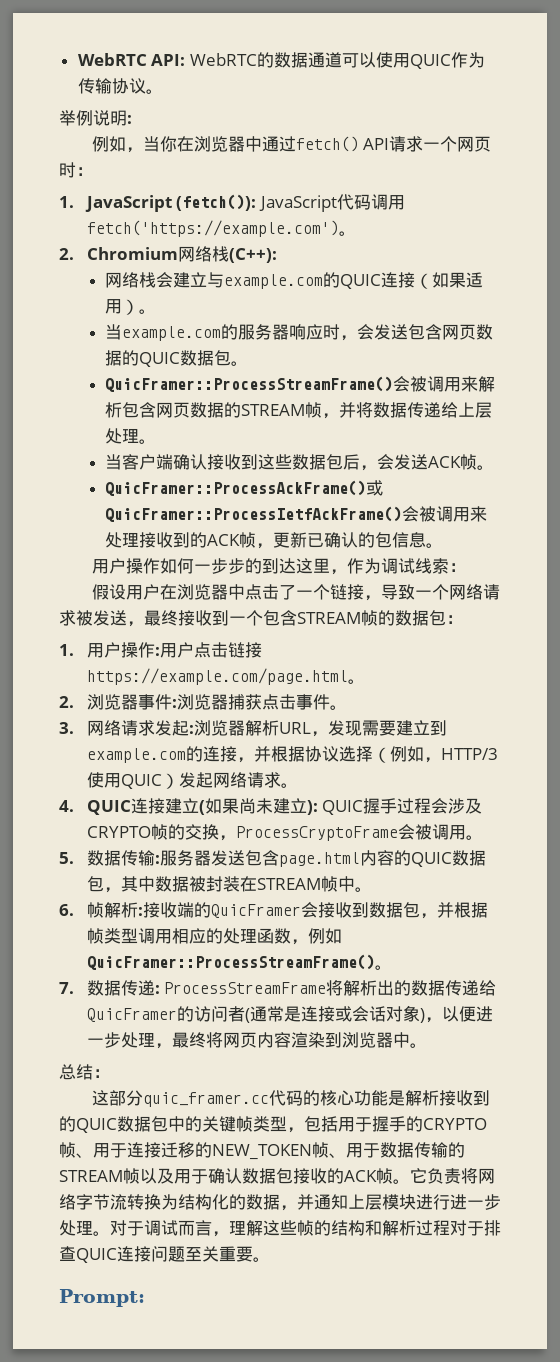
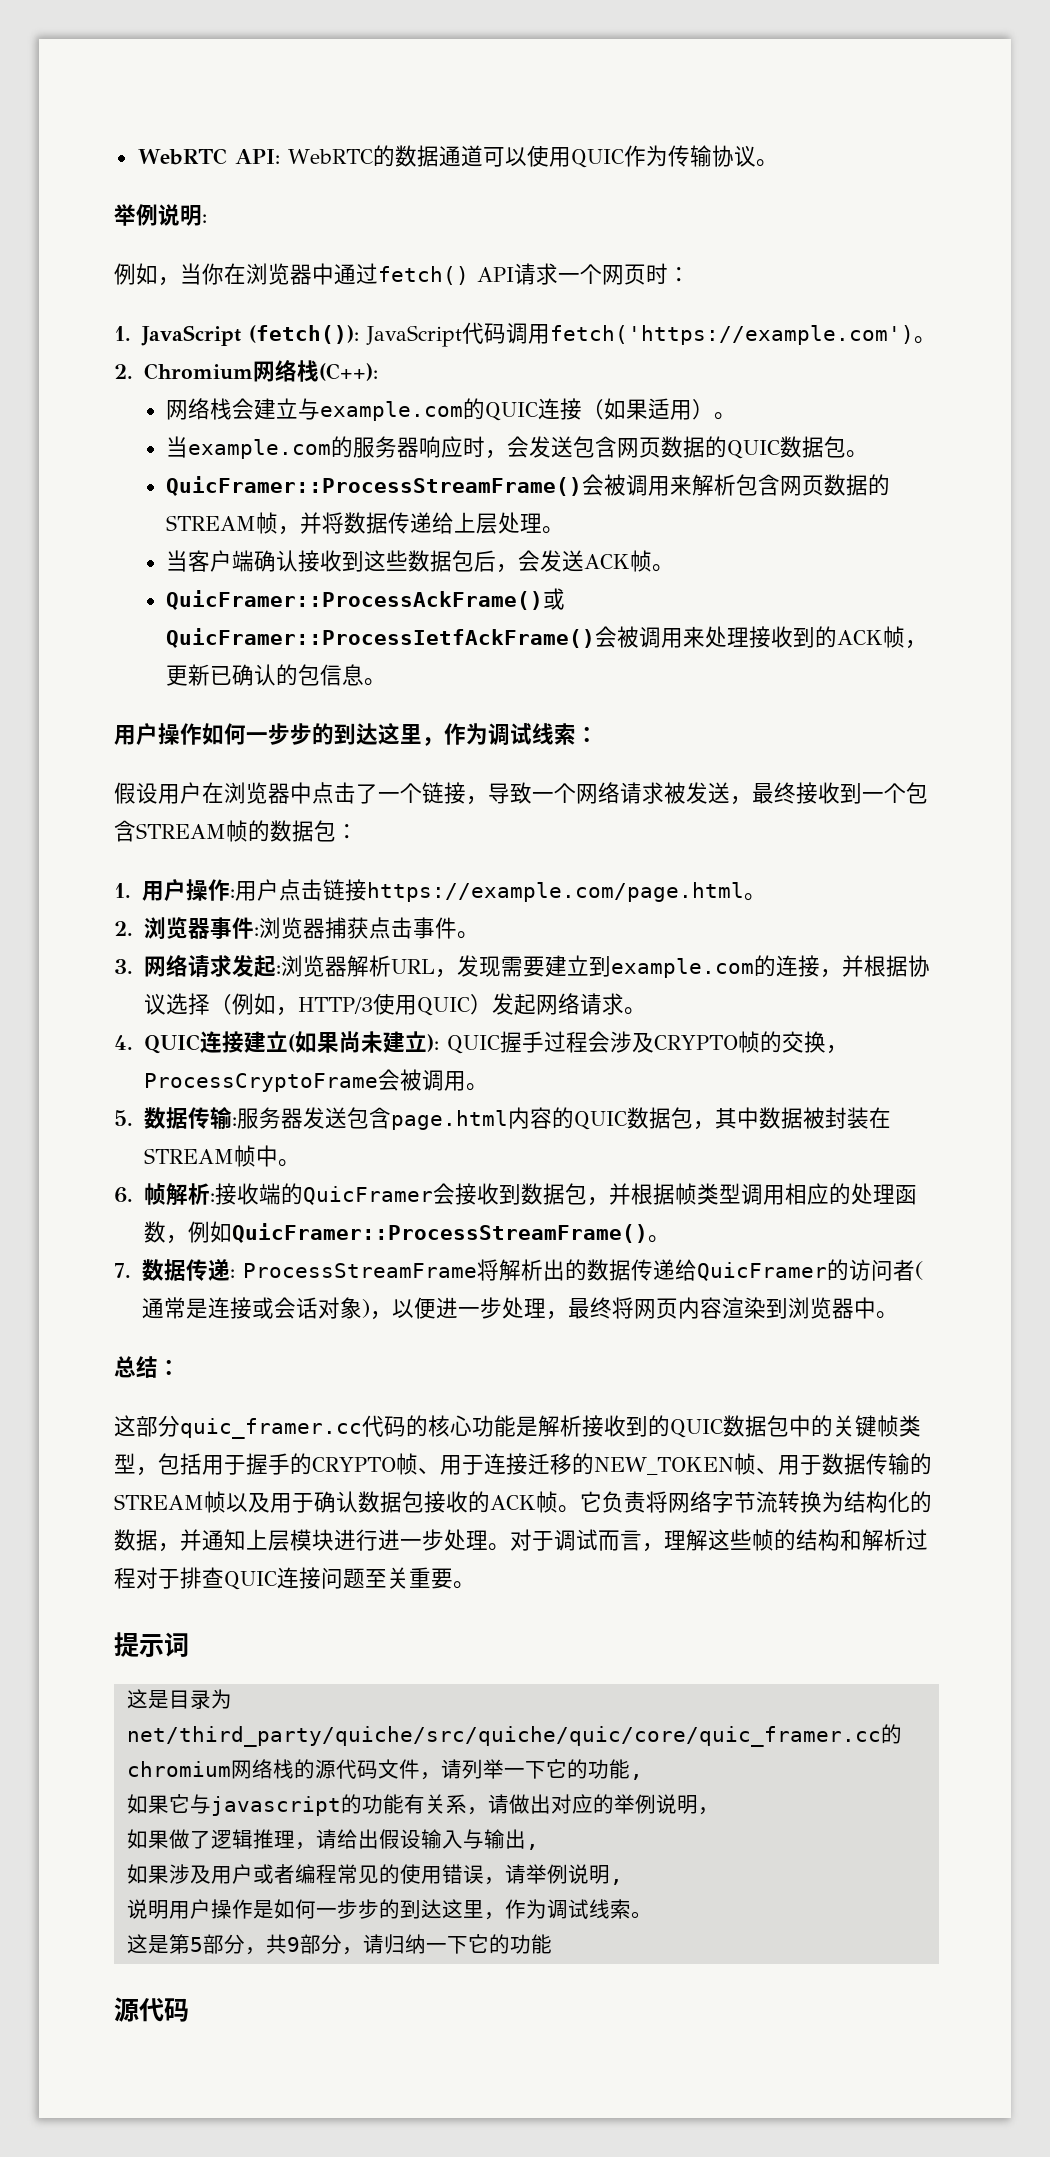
- Prompt:
+ 提示词
+ 这是目录为net/third_party/quiche/src/quiche/quic/core/quic_framer.cc的chromium网络栈的源代码文件，请列举一下它的功能,
+ 如果它与javascript的功能有关系，请做出对应的举例说明，
+ 如果做了逻辑推理，请给出假设输入与输出,
+ 如果涉及用户或者编程常见的使用错误，请举例说明,
+ 说明用户操作是如何一步步的到达这里，作为调试线索。
+ 这是第5部分，共9部分，请归纳一下它的功能
+ 源代码

